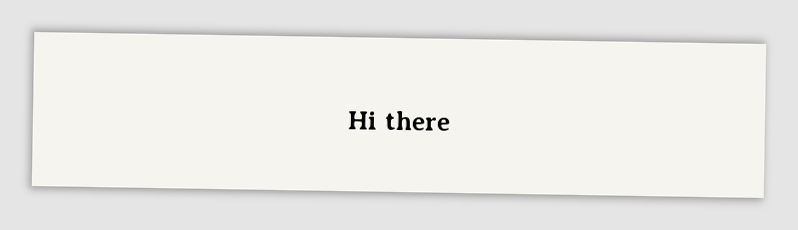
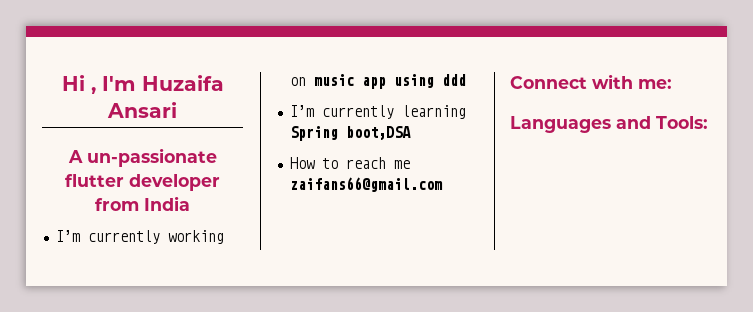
- Hi there
+ Hi , I'm Huzaifa Ansari
+ A un-passionate flutter developer from India
+ I’m currently working on music app using ddd
+ I’m currently learning Spring boot,DSA
+ How to reach me zaifans66@gmail.com
+ Connect with me:
+ Languages and Tools:

